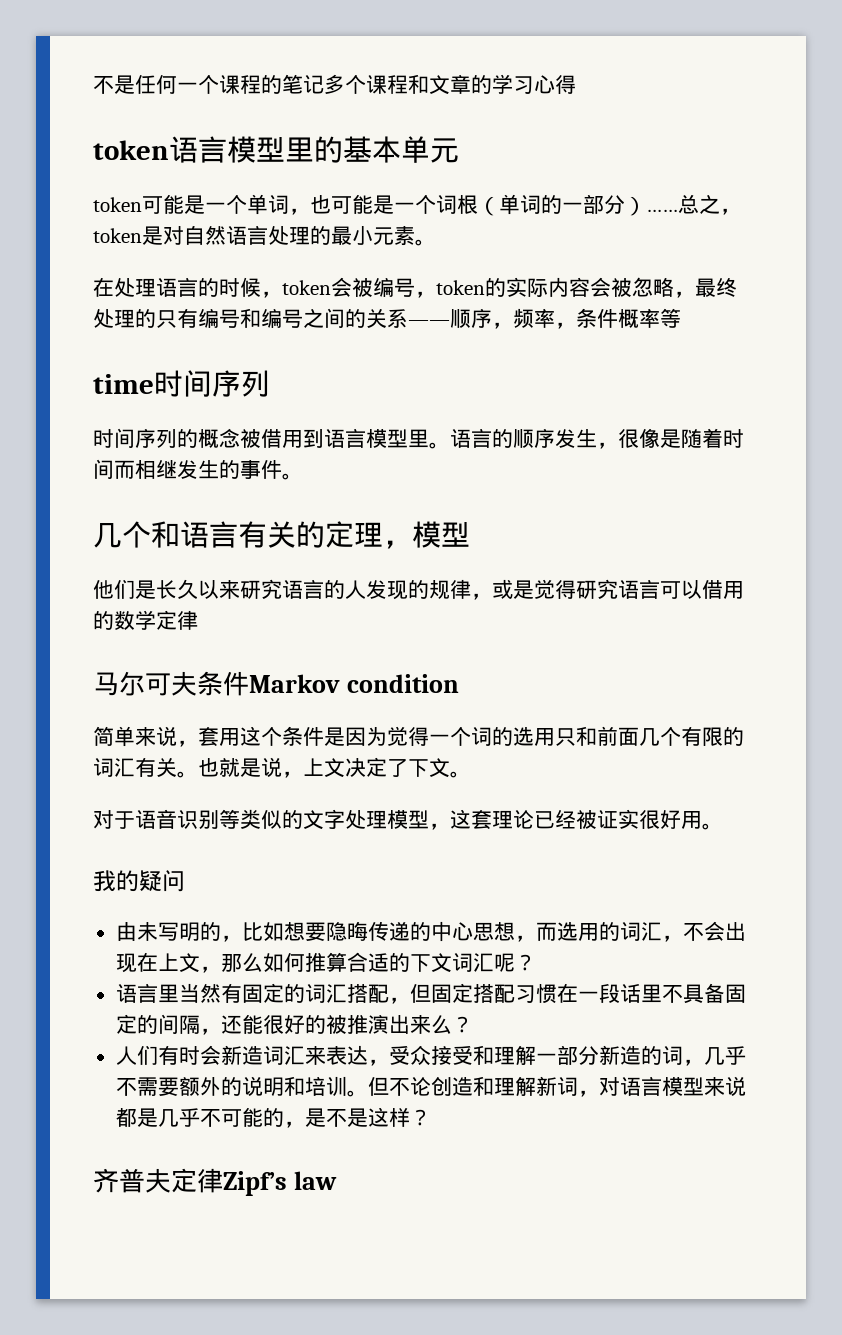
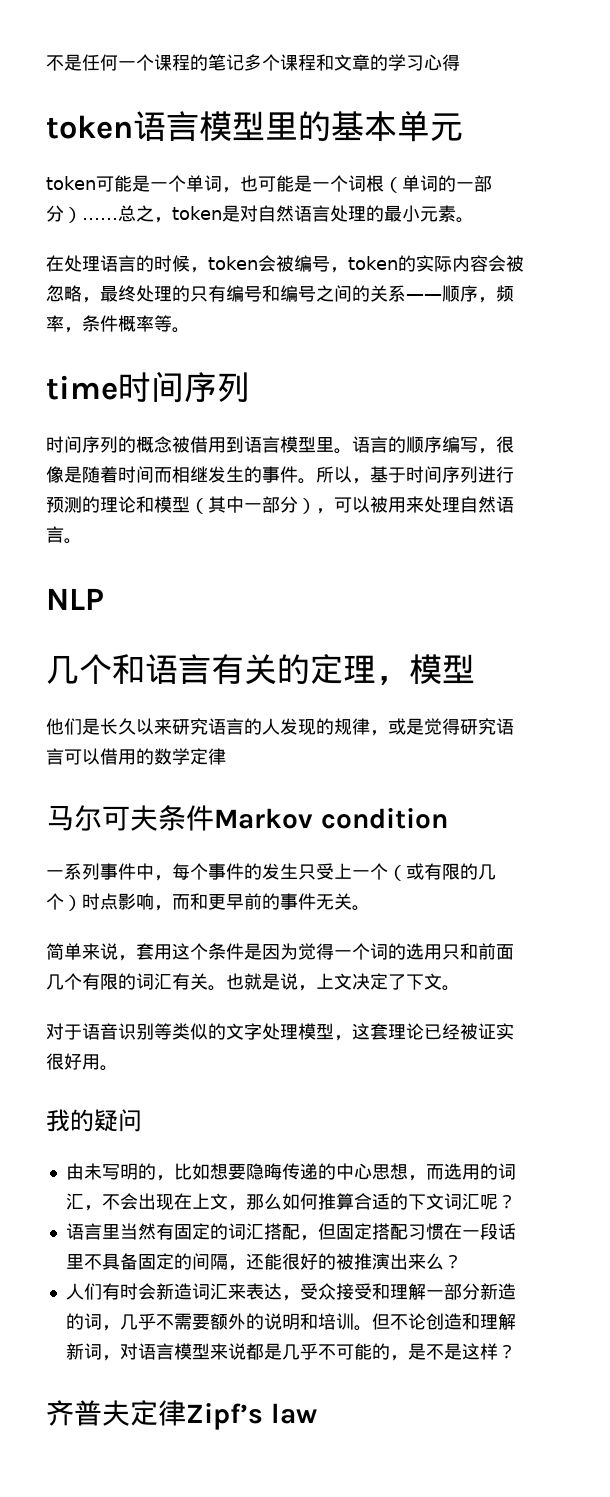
- 在处理语言的时候，token会被编号，token的实际内容会被忽略，最终处理的只有编号和编号之间的关系——顺序，频率，条件概率等
+ 在处理语言的时候，token会被编号，token的实际内容会被忽略，最终处理的只有编号和编号之间的关系——顺序，频率，条件概率等。
- 语言的顺序发生，很像是随着时间而相继发生的事件。
+ 语言的顺序编写，很像是随着时间而相继发生的事件。所以，基于时间序列进行预测的理论和模型（其中一部分），可以被用来处理自然语言。
+ NLP
+ 一系列事件中，每个事件的发生只受上一个（或有限的几个）时点影响，而和更早前的事件无关。

